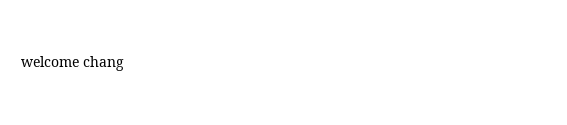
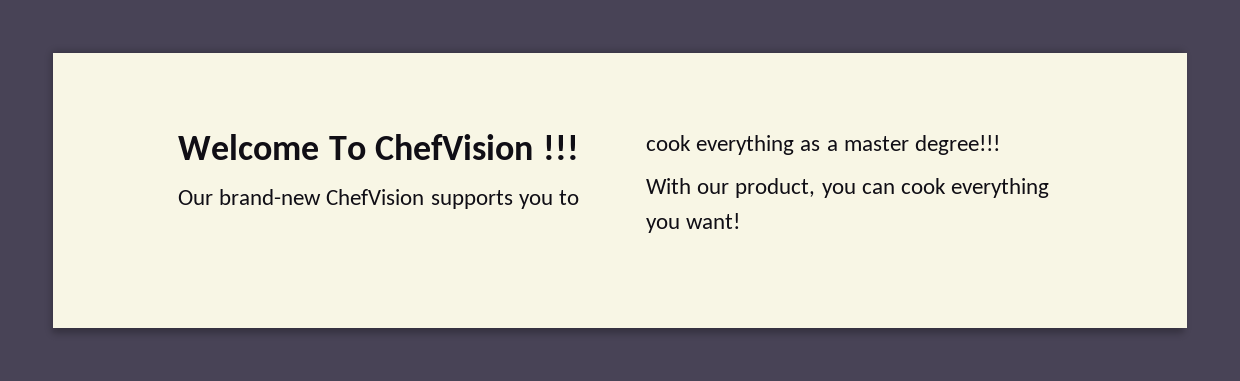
- welcome chang
+ Welcome To ChefVision !!!
+ Our brand-new ChefVision supports you to cook everything as a master degree!!!
+ With our product, you can cook everything you want!

